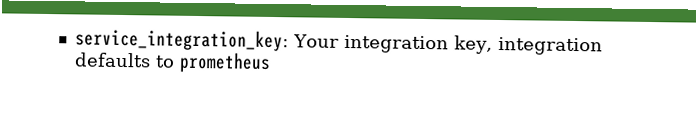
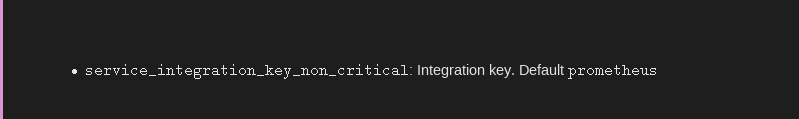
- service_integration_key: Your integration key, integration defaults to prometheus
+ service_integration_key_non_critical: Integration key. Default prometheus

